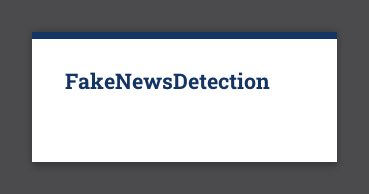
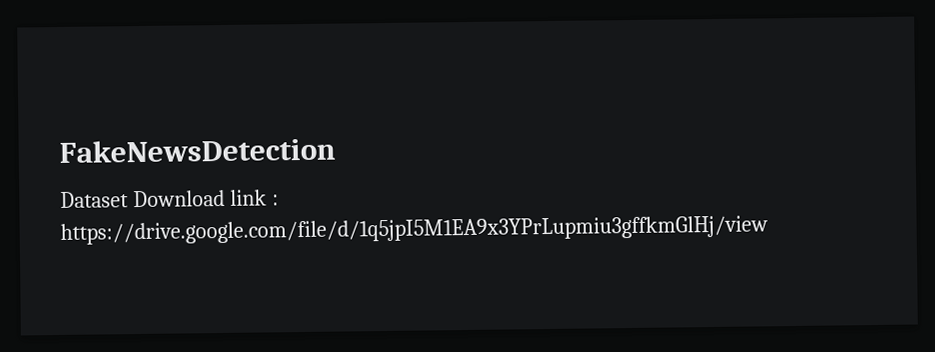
+ Dataset Download link : https://drive.google.com/file/d/1q5jpI5M1EA9x3YPrLupmiu3gffkmGlHj/view

